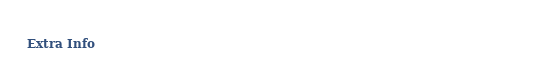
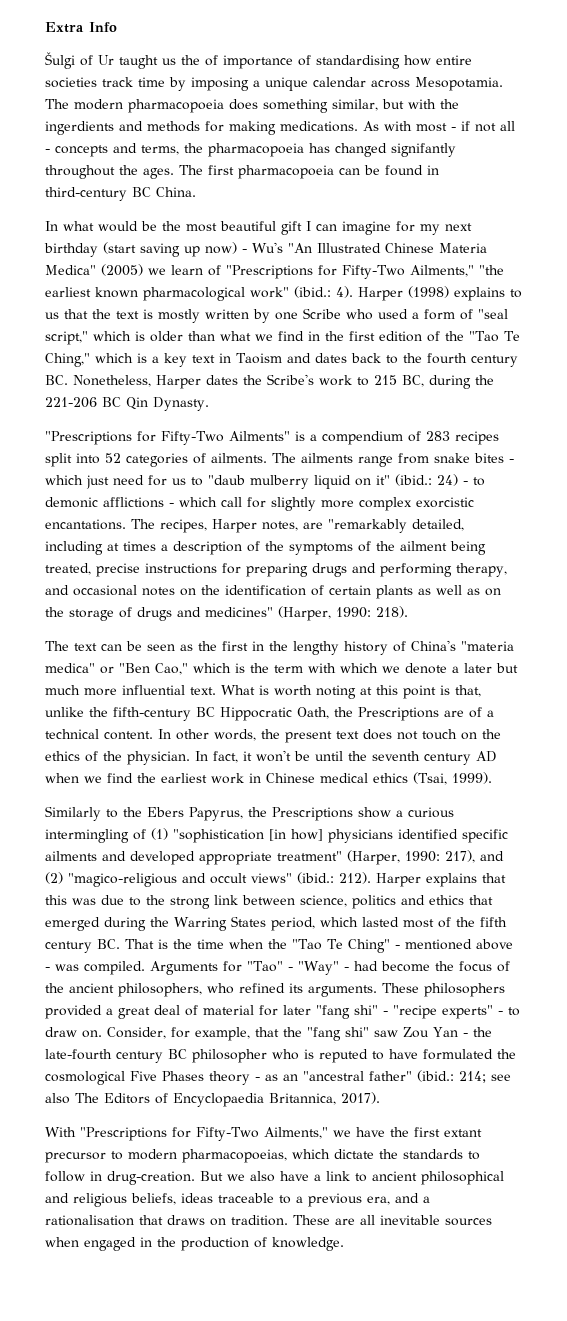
+ Šulgi of Ur taught us the of importance of standardising how entire societies track time by imposing a unique calendar across Mesopotamia. The modern pharmacopoeia does something similar, but with the ingerdients and methods for making medications. As with most - if not all - concepts and terms, the pharmacopoeia has changed signifantly throughout the ages. The first pharmacopoeia can be found in third-century BC China.
+ In what would be the most beautiful gift I can imagine for my next birthday (start saving up now) - Wu's "An Illustrated Chinese Materia Medica" (2005) we learn of "Prescriptions for Fifty-Two Ailments," "the earliest known pharmacological work" (ibid.: 4). Harper (1998) explains to us that the text is mostly written by one Scribe who used a form of "seal script," which is older than what we find in the first edition of the "Tao Te Ching," which is a key text in Taoism and dates back to the fourth century BC. Nonetheless, Harper dates the Scribe's work to 215 BC, during the 221-206 BC Qin Dynasty.
+ "Prescriptions for Fifty-Two Ailments" is a compendium of 283 recipes split into 52 categories of ailments. The ailments range from snake bites - which just need for us to "daub mulberry liquid on it" (ibid.: 24) - to demonic afflictions - which call for slightly more complex exorcistic encantations. The recipes, Harper notes, are "remarkably detailed, including at times a description of the symptoms of the ailment being treated, precise instructions for preparing drugs and performing therapy, and occasional notes on the identification of certain plants as well as on the storage of drugs and medicines" (Harper, 1990: 218).
+ The text can be seen as the first in the lengthy history of China's "materia medica" or "Ben Cao," which is the term with which we denote a later but much more influential text. What is worth noting at this point is that, unlike the fifth-century BC Hippocratic Oath, the Prescriptions are of a technical content. In other words, the present text does not touch on the ethics of the physician. In fact, it won't be until the seventh century AD when we find the earliest work in Chinese medical ethics (Tsai, 1999).
+ Similarly to the Ebers Papyrus, the Prescriptions show a curious intermingling of (1) "sophistication [in how] physicians identified specific ailments and developed appropriate treatment" (Harper, 1990: 217), and (2) "magico-religious and occult views" (ibid.: 212). Harper explains that this was due to the strong link between science, politics and ethics that emerged during the Warring States period, which lasted most of the fifth century BC. That is the time when the "Tao Te Ching" - mentioned above - was compiled. Arguments for "Tao" - "Way" - had become the focus of the ancient philosophers, who refined its arguments. These philosophers provided a great deal of material for later "fang shi" - "recipe experts" - to draw on. Consider, for example, that the "fang shi" saw Zou Yan - the late-fourth century BC philosopher who is reputed to have formulated the cosmological Five Phases theory - as an "ancestral father" (ibid.: 214; see also The Editors of Encyclopaedia Britannica, 2017).
+ With "Prescriptions for Fifty-Two Ailments," we have the first extant precursor to modern pharmacopoeias, which dictate the standards to follow in drug-creation. But we also have a link to ancient philosophical and religious beliefs, ideas traceable to a previous era, and a rationalisation that draws on tradition. These are all inevitable sources when engaged in the production of knowledge.

